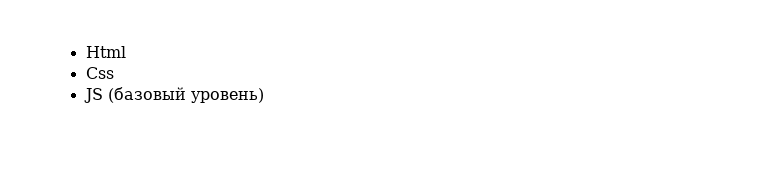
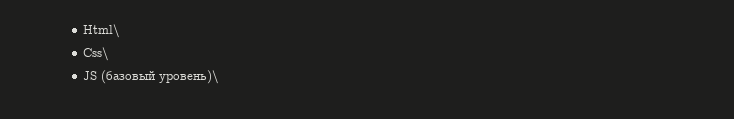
- Html
- Css
+ Html\
+ Css\
- JS (базовый уровень)
+ JS (базовый уровень)\

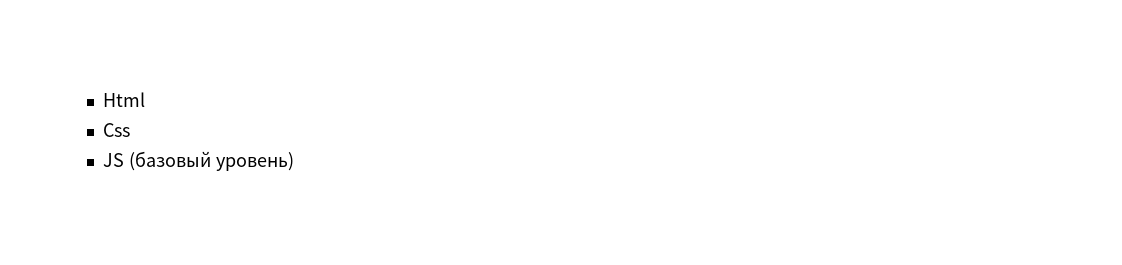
- Html\
- Css\
+ Html
+ Css
- JS (базовый уровень)\
+ JS (базовый уровень)

